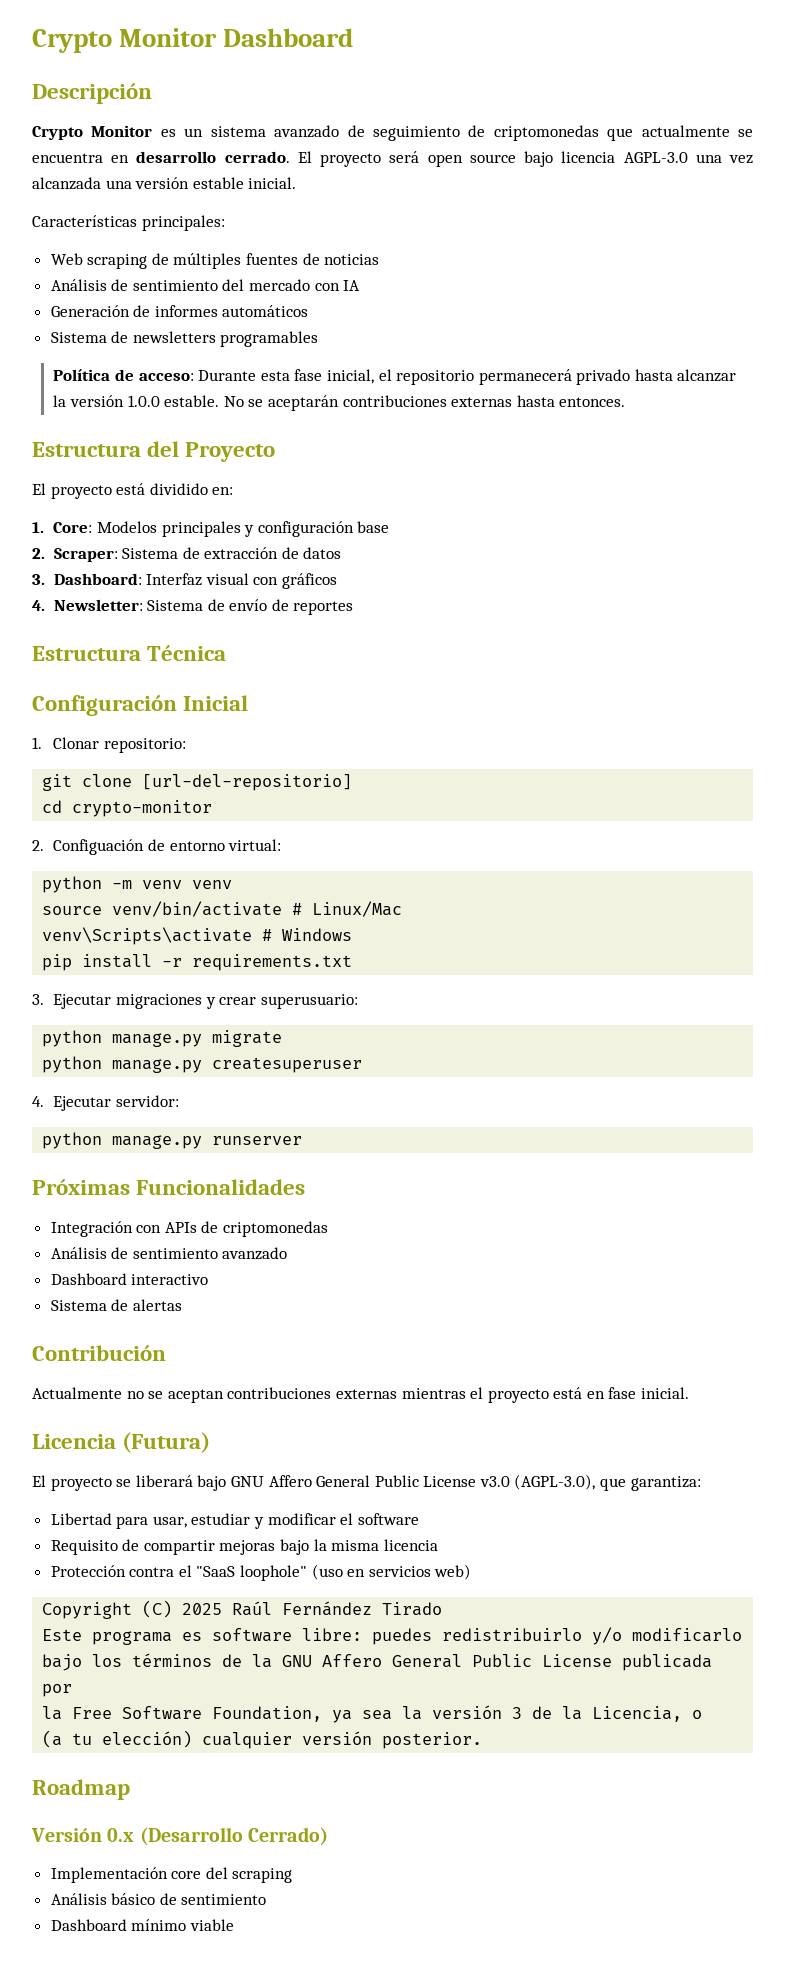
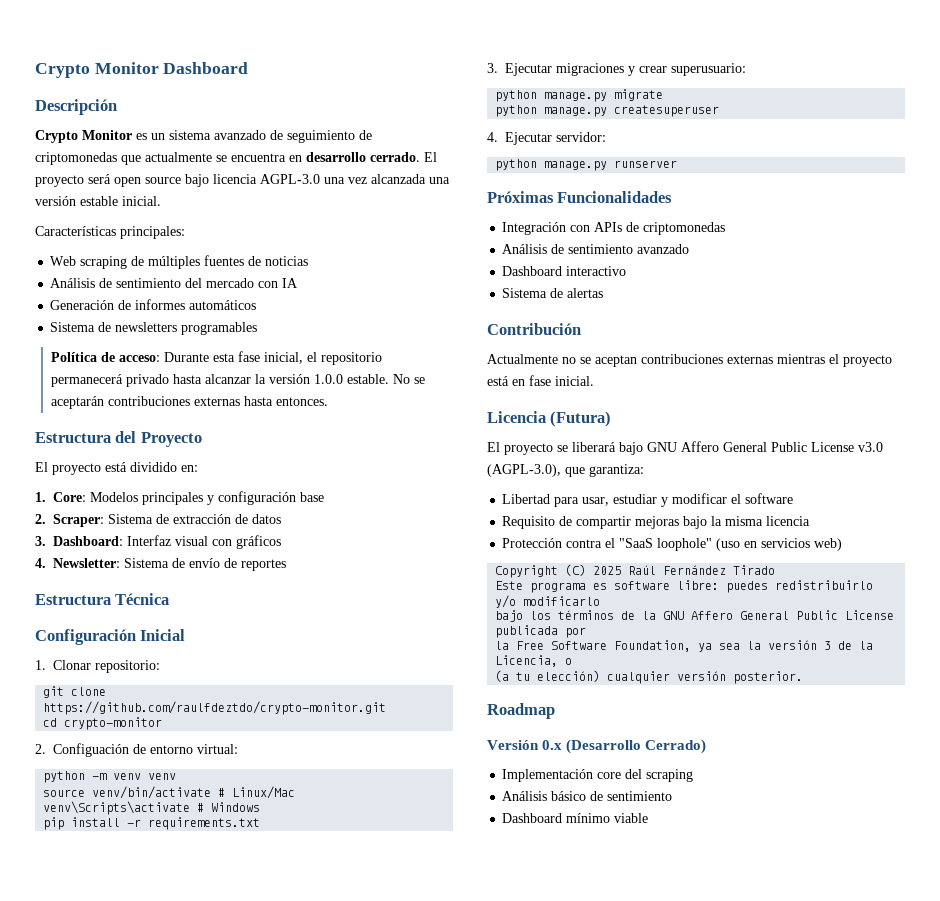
- git clone [url-del-repositorio]
+ git clone https://github.com/raulfdeztdo/crypto-monitor.git

